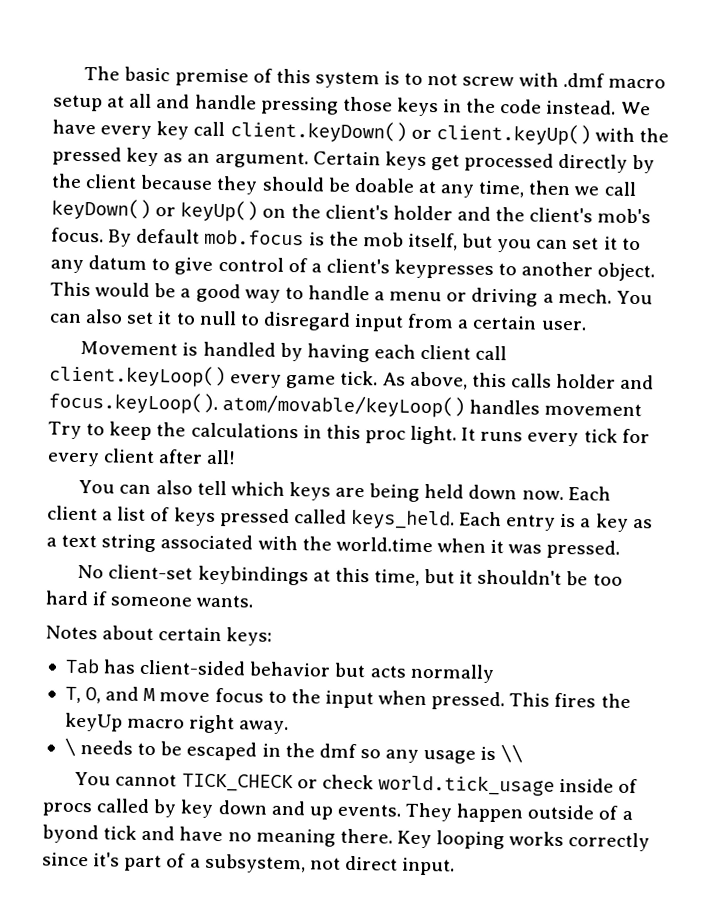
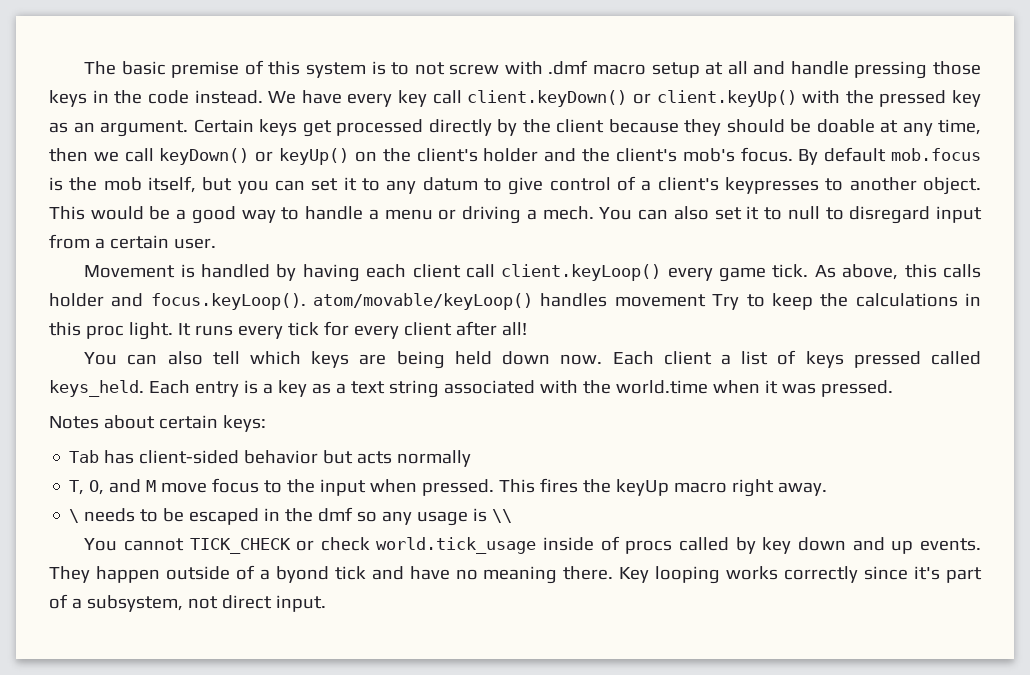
- No client-set keybindings at this time, but it shouldn't be too hard if someone wants.

